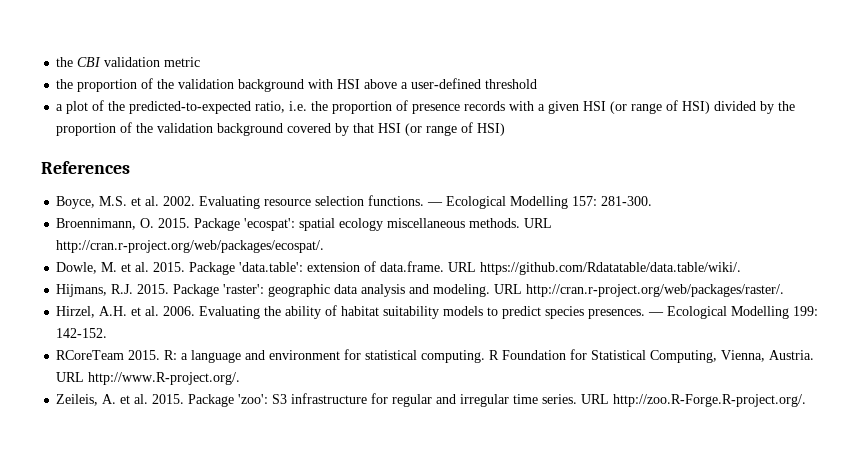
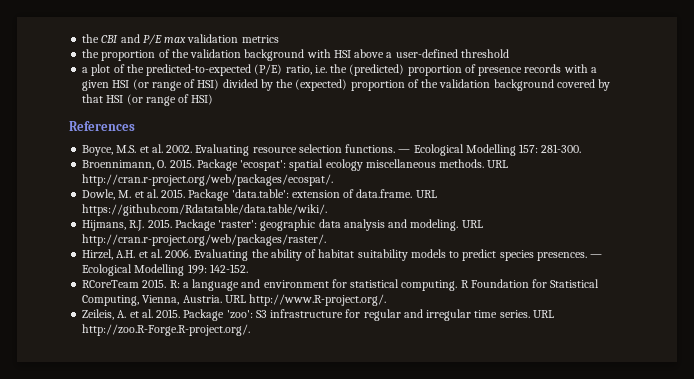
- the CBI validation metric
+ the CBI and P/E max validation metrics
- a plot of the predicted-to-expected ratio, i.e. the proportion of presence records with a given HSI (or range of HSI) divided by the proportion of the validation background covered by that HSI (or range of HSI)
+ a plot of the predicted-to-expected (P/E) ratio, i.e. the (predicted) proportion of presence records with a given HSI (or range of HSI) divided by the (expected) proportion of the validation background covered by that HSI (or range of HSI)

